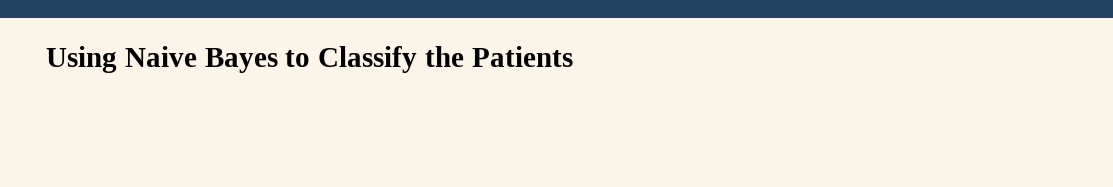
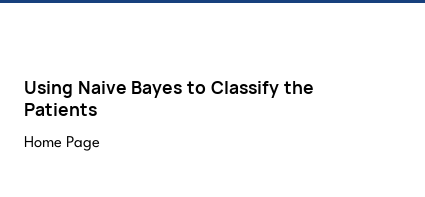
+ Home Page

